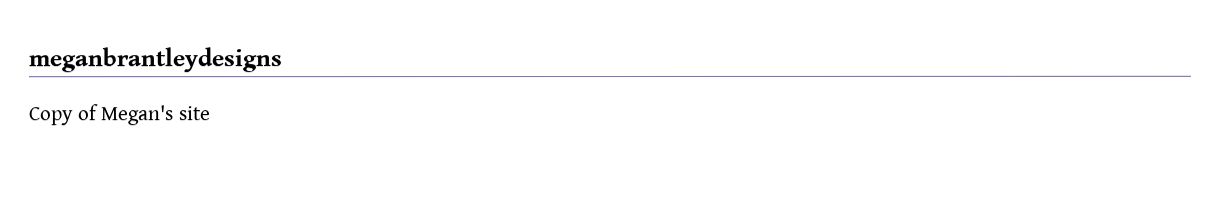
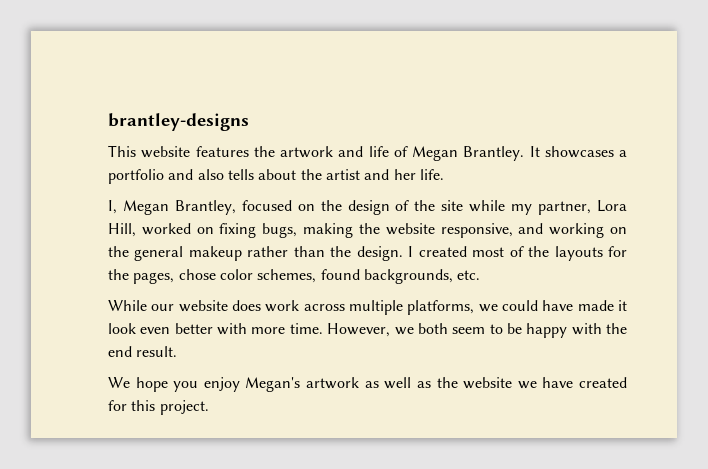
- meganbrantleydesigns
- Copy of Megan's site
+ brantley-designs
+ This website features the artwork and life of Megan Brantley. It showcases a portfolio and also tells about the artist and her life.
+ I, Megan Brantley, focused on the design of the site while my partner, Lora Hill, worked on fixing bugs, making the website responsive, and working on the general makeup rather than the design. I created most of the layouts for the pages, chose color schemes, found backgrounds, etc.
+ While our website does work across multiple platforms, we could have made it look even better with more time. However, we both seem to be happy with the end result.
+ We hope you enjoy Megan's artwork as well as the website we have created for this project.

